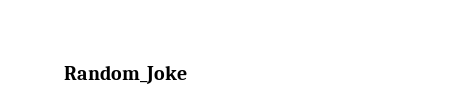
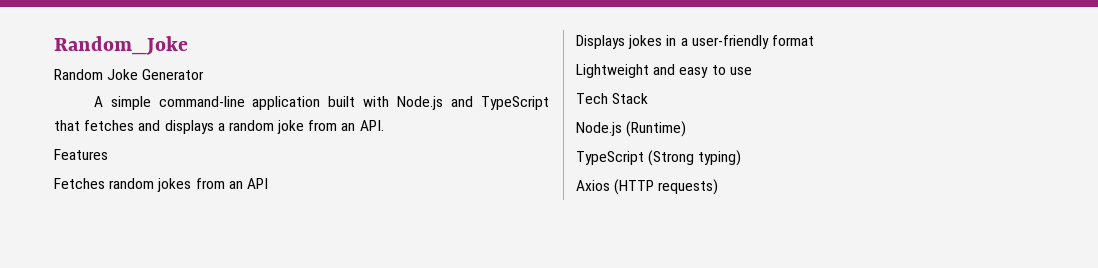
+ Random Joke Generator
+ A simple command-line application built with Node.js and TypeScript that fetches and displays a random joke from an API.
+ Features
+ Fetches random jokes from an API
+ Displays jokes in a user-friendly format
+ Lightweight and easy to use
+ Tech Stack
+ Node.js (Runtime)
+ TypeScript (Strong typing)
+ Axios (HTTP requests)

